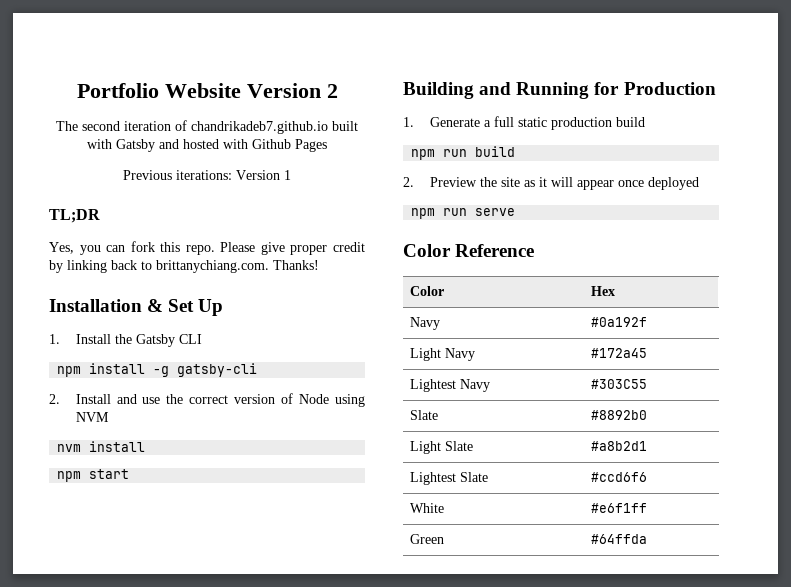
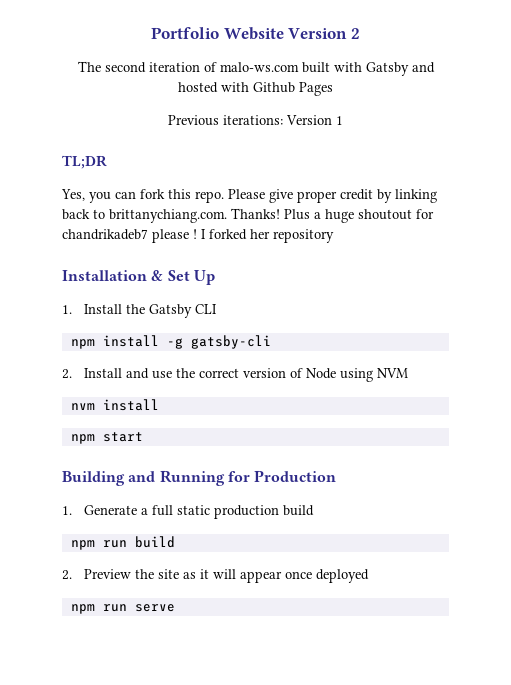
- The second iteration of chandrikadeb7.github.io built with Gatsby and hosted with Github Pages
+ The second iteration of malo-ws.com built with Gatsby and hosted with Github Pages
+ Plus a huge shoutout for chandrikadeb7 please ! I forked her repository
- Color Reference
- Color | Hex
- Navy | #0a192f
- Light Navy | #172a45
- Lightest Navy | #303C55
- Slate | #8892b0
- Light Slate | #a8b2d1
- Lightest Slate | #ccd6f6
- White | #e6f1ff
- Green | #64ffda

